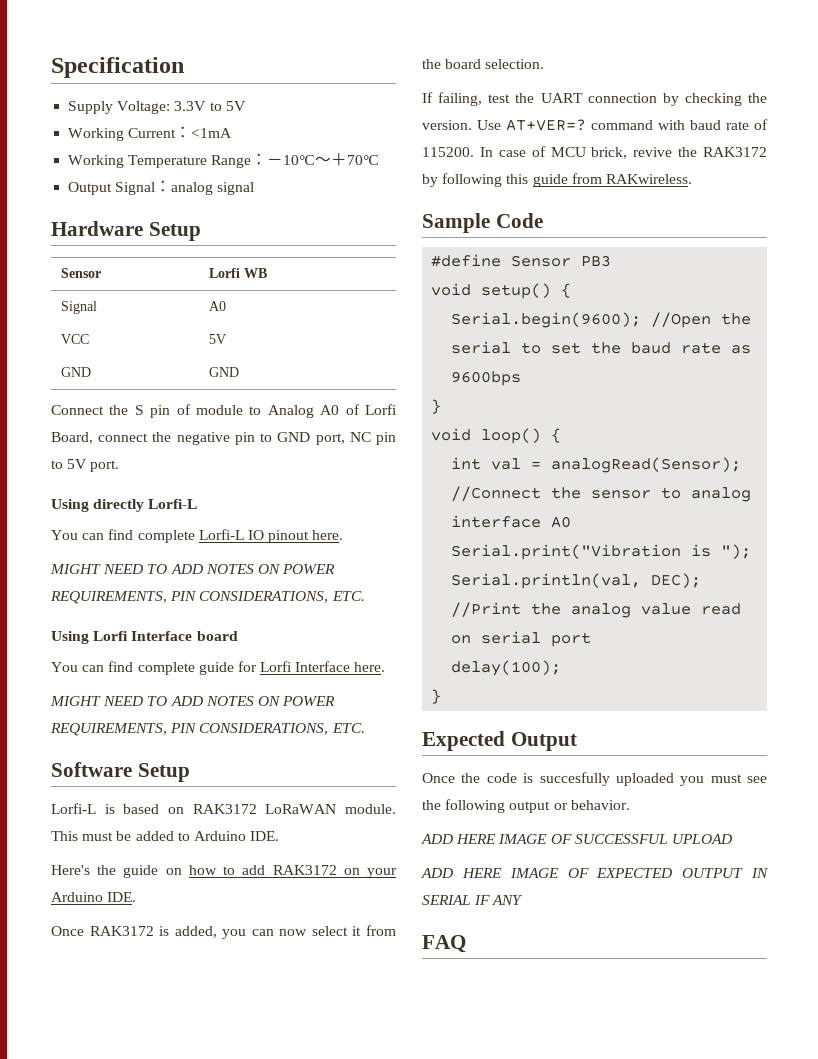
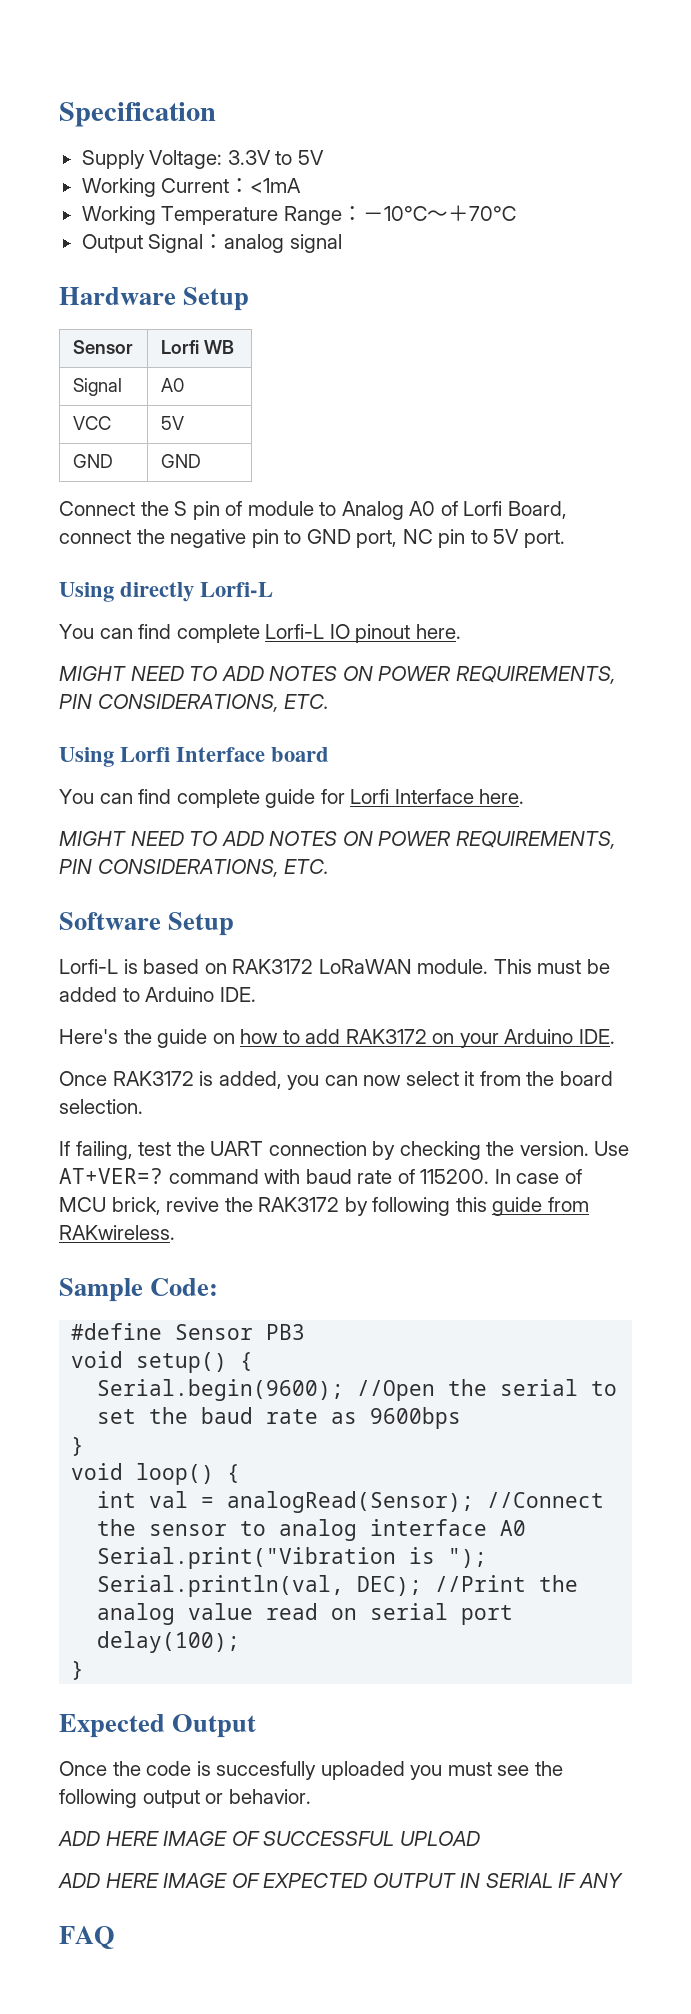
- Sample Code
+ Sample Code:

